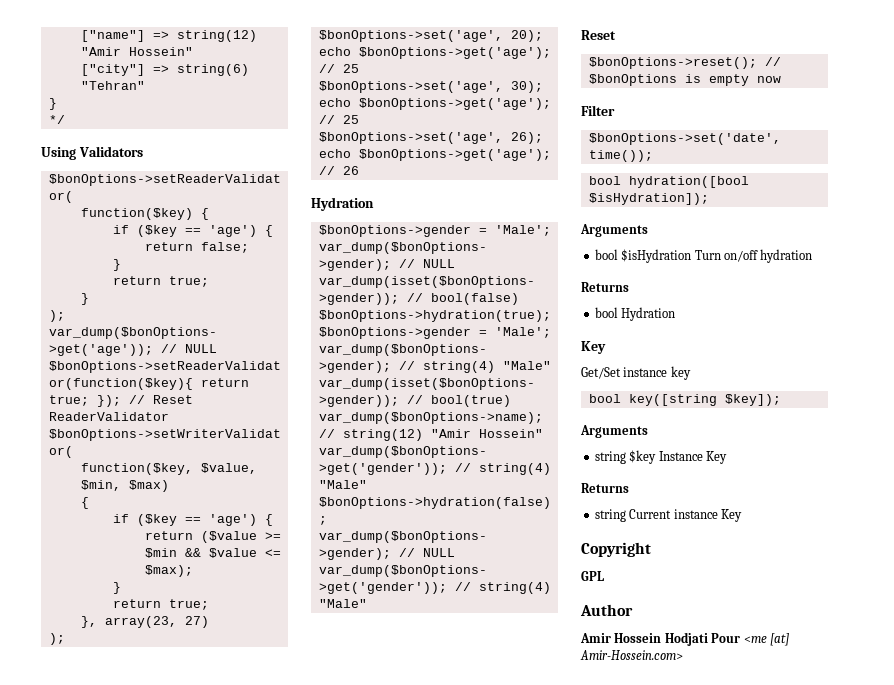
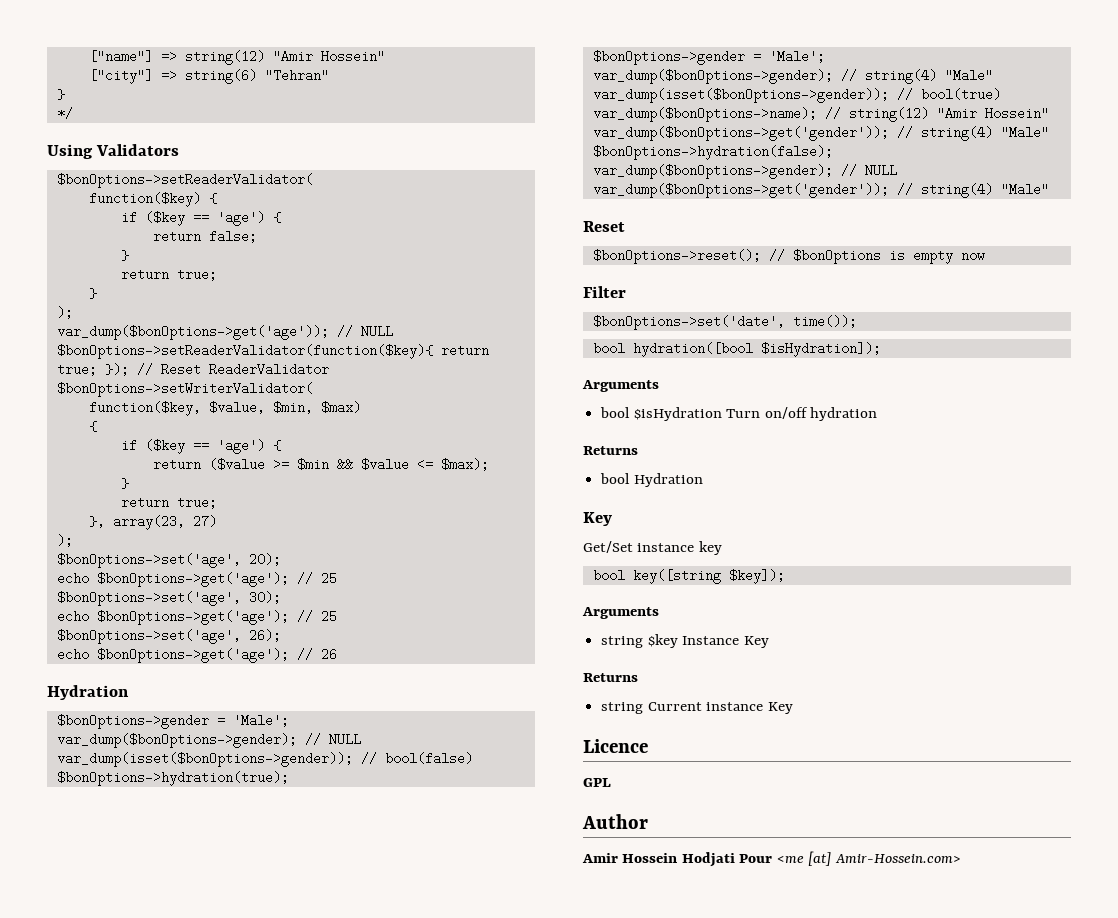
- Copyright
+ Licence

